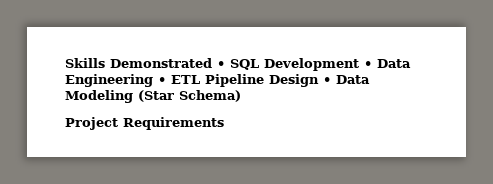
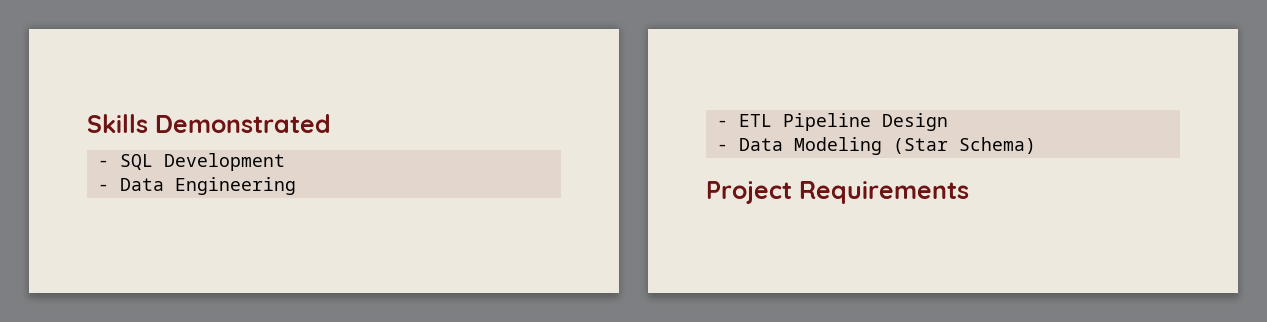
- Skills Demonstrated • SQL Development • Data Engineering • ETL Pipeline Design • Data Modeling (Star Schema)
+ Skills Demonstrated
+ - SQL Development
+ - Data Engineering
+ - ETL Pipeline Design
+ - Data Modeling (Star Schema)

